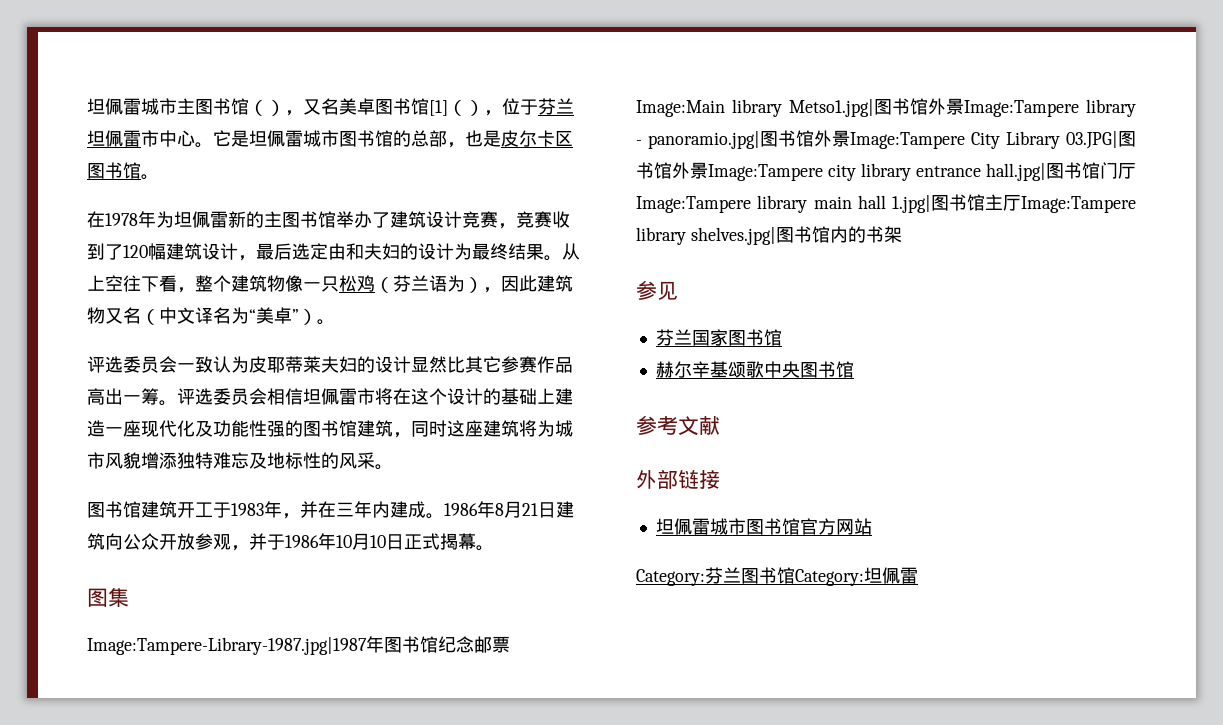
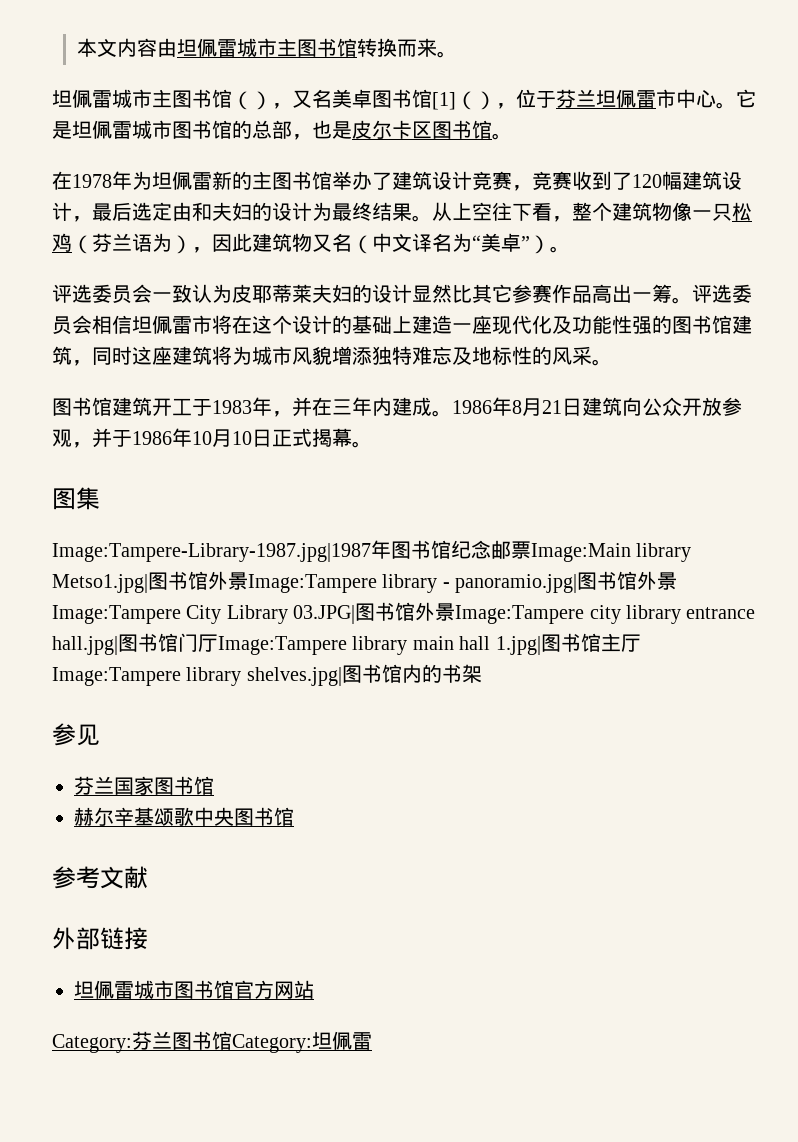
+ 本文内容由坦佩雷城市主图书馆转换而来。

